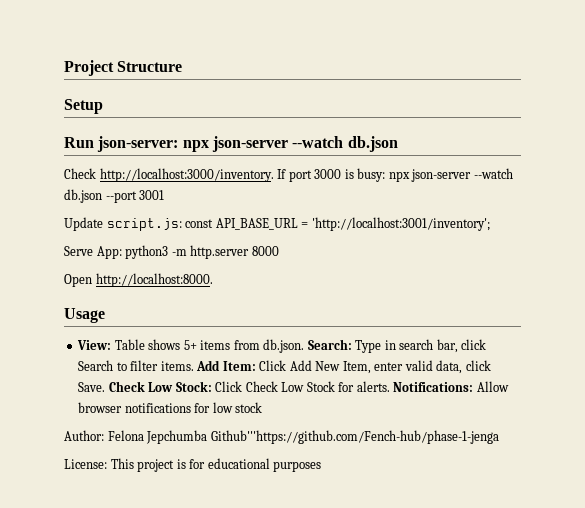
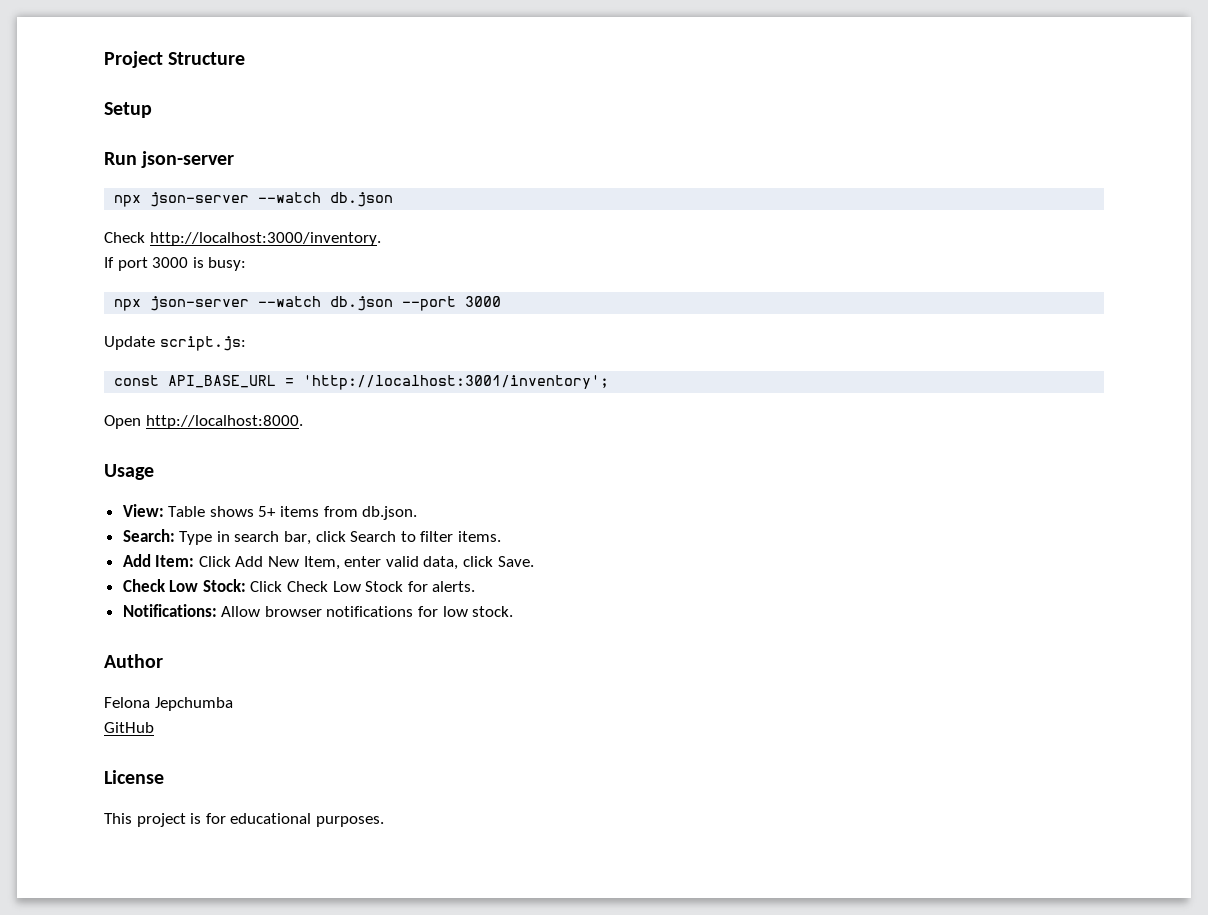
- Run json-server: npx json-server --watch db.json
+ Run json-server
+ npx json-server --watch db.json
- Check http://localhost:3000/inventory. If port 3000 is busy: npx json-server --watch db.json --port 3001
+ Check http://localhost:3000/inventory.
+ If port 3000 is busy:
+ npx json-server --watch db.json --port 3000
- Update script.js: const API_BASE_URL = 'http://localhost:3001/inventory';
+ Update script.js:
+ const API_BASE_URL = 'http://localhost:3001/inventory';
- Serve App: python3 -m http.server 8000
- View: Table shows 5+ items from db.json. Search: Type in search bar, click Search to filter items. Add Item: Click Add New Item, enter valid data, click Save. Check Low Stock: Click Check Low Stock for alerts. Notifications: Allow browser notifications for low stock
- Author: Felona Jepchumba Github'''https://github.com/Fench-hub/phase-1-jenga
- License: This project is for educational purposes
+ View: Table shows 5+ items from db.json.
+ Search: Type in search bar, click Search to filter items.
+ Add Item: Click Add New Item, enter valid data, click Save.
+ Check Low Stock: Click Check Low Stock for alerts.
+ Notifications: Allow browser notifications for low stock.
+ Author
+ Felona Jepchumba
+ GitHub
+ License
+ This project is for educational purposes.

